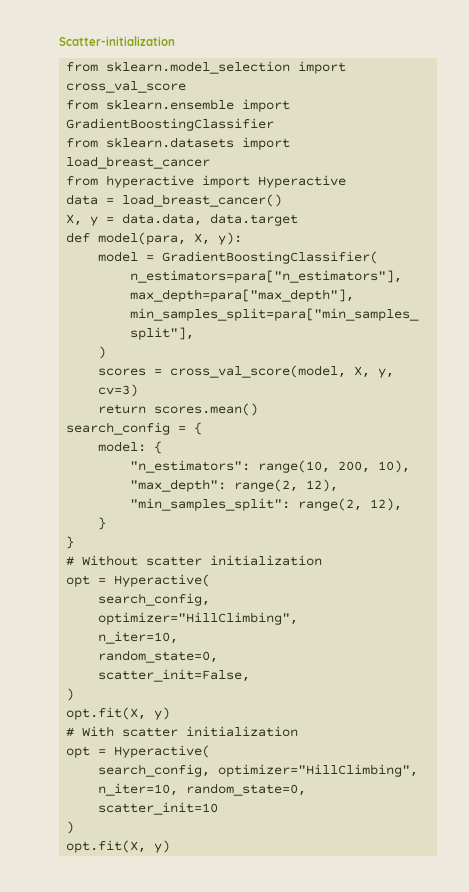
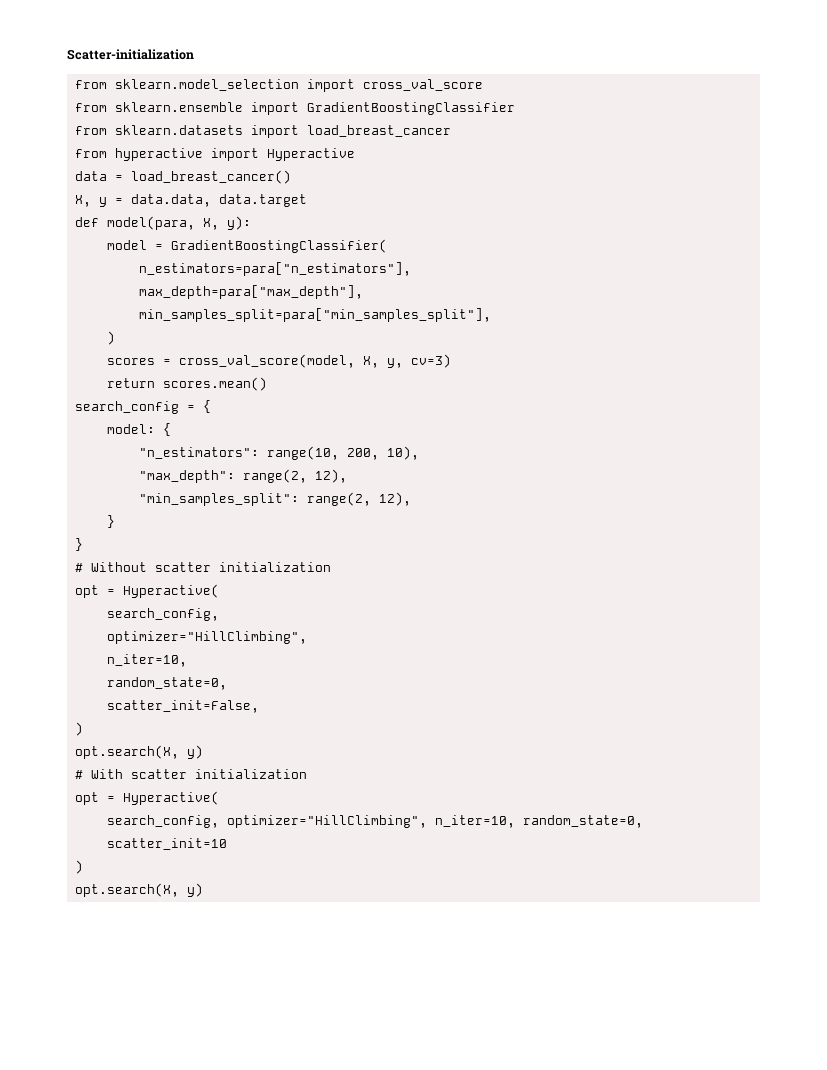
  scatter_init=False,
  )
- opt.fit(X, y)
+ opt.search(X, y)
  search_config, optimizer="HillClimbing", n_iter=10, random_state=0, scatter_init=10
  )
- opt.fit(X, y)
+ opt.search(X, y)

